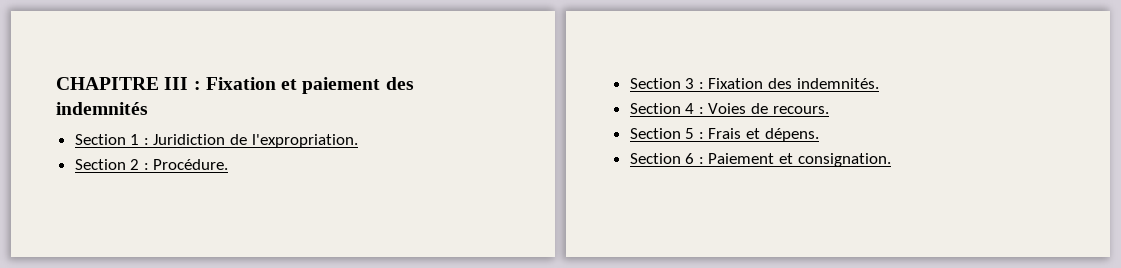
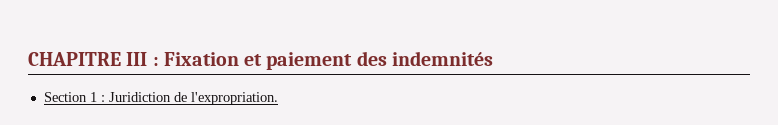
- Section 2 : Procédure.
- Section 3 : Fixation des indemnités.
- Section 4 : Voies de recours.
- Section 5 : Frais et dépens.
- Section 6 : Paiement et consignation.

